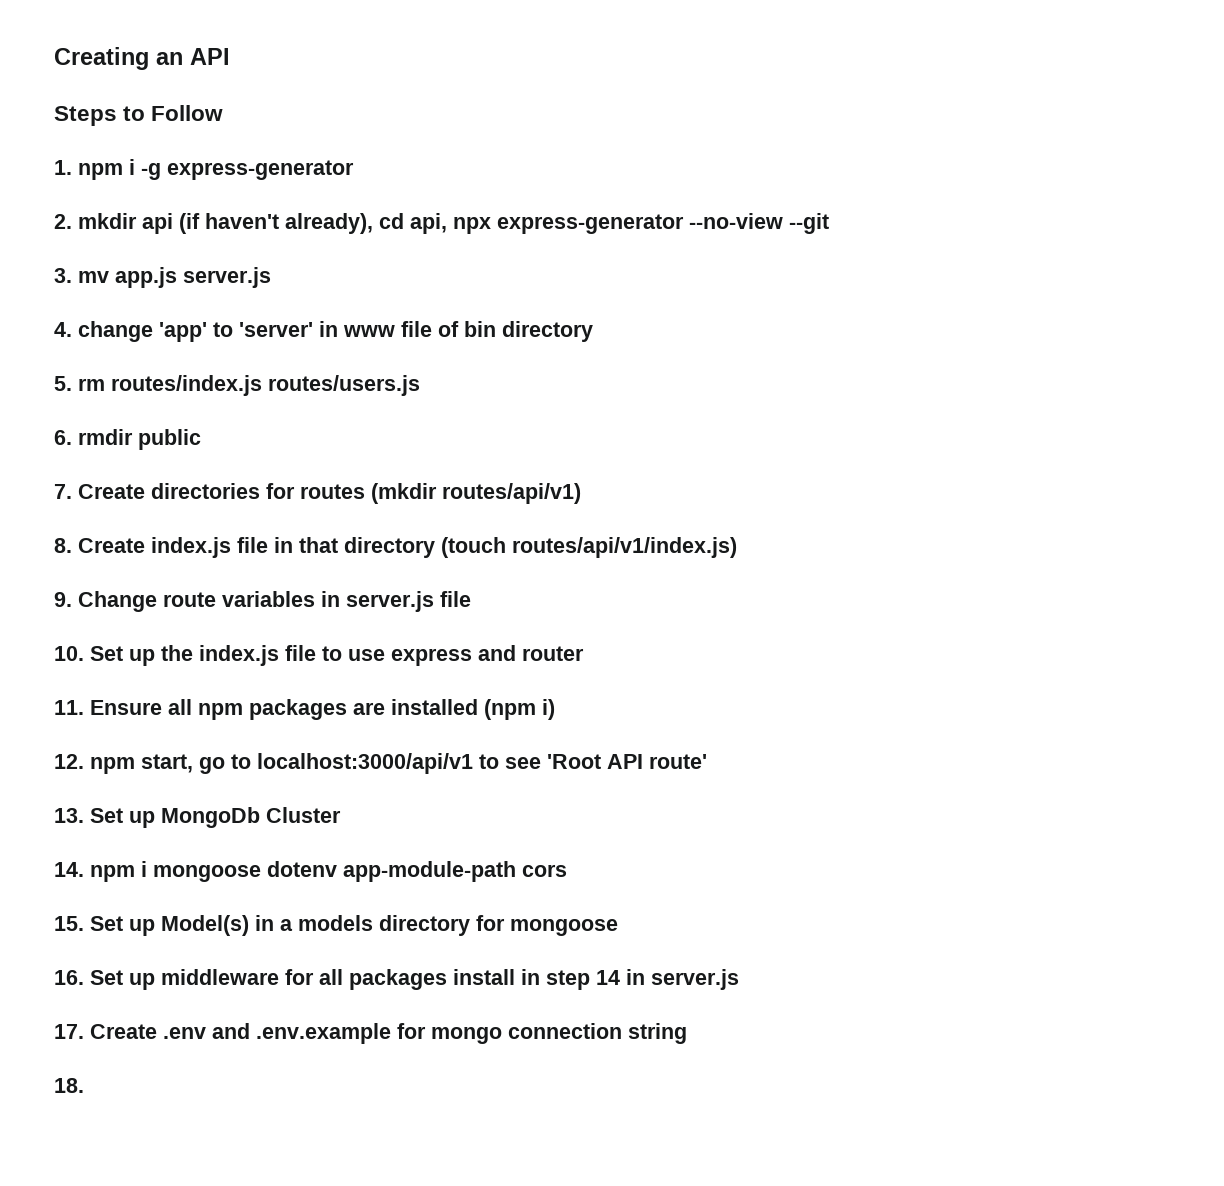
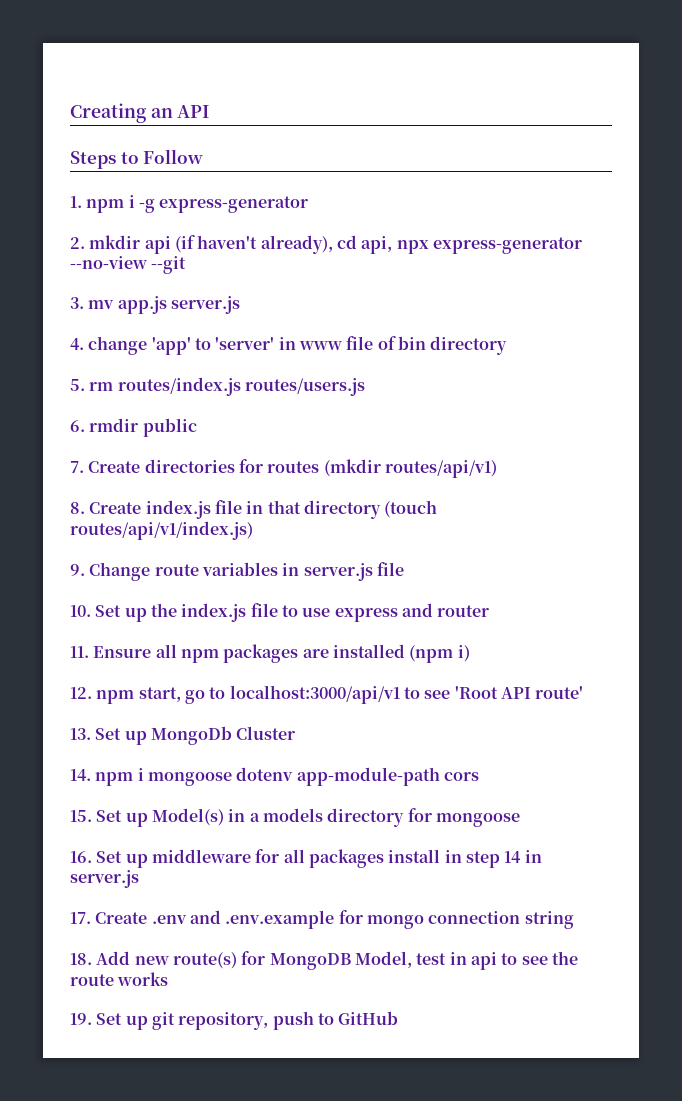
- 18.
+ 18. Add new route(s) for MongoDB Model, test in api to see the route works
+ 19. Set up git repository, push to GitHub

